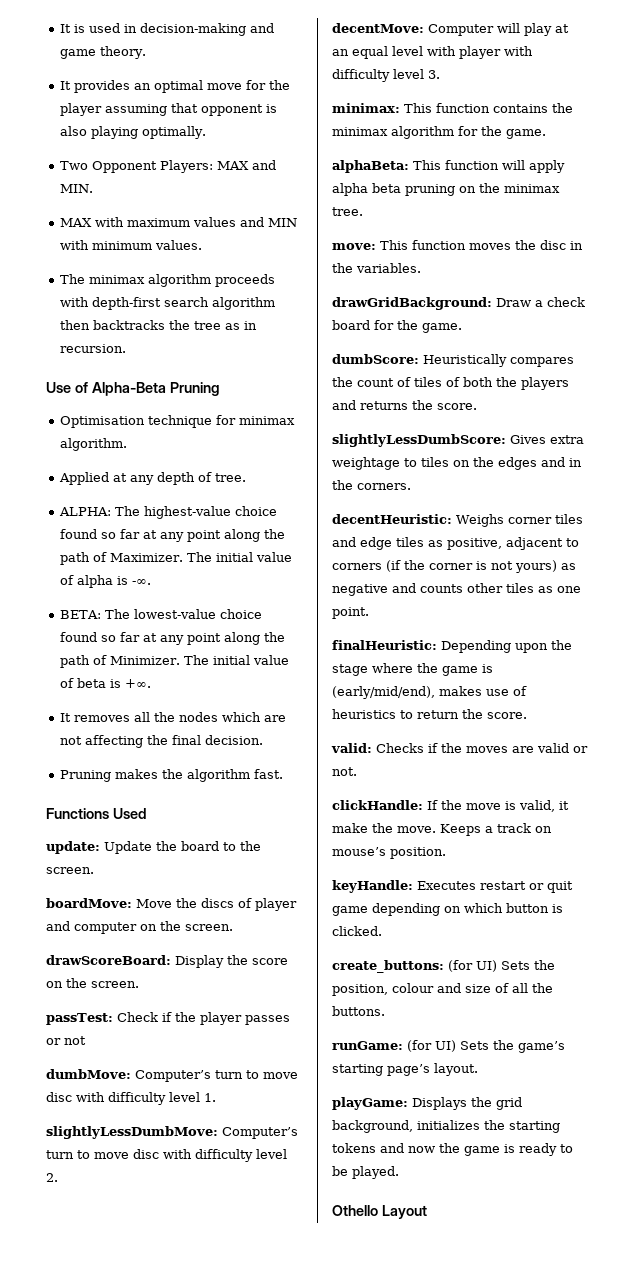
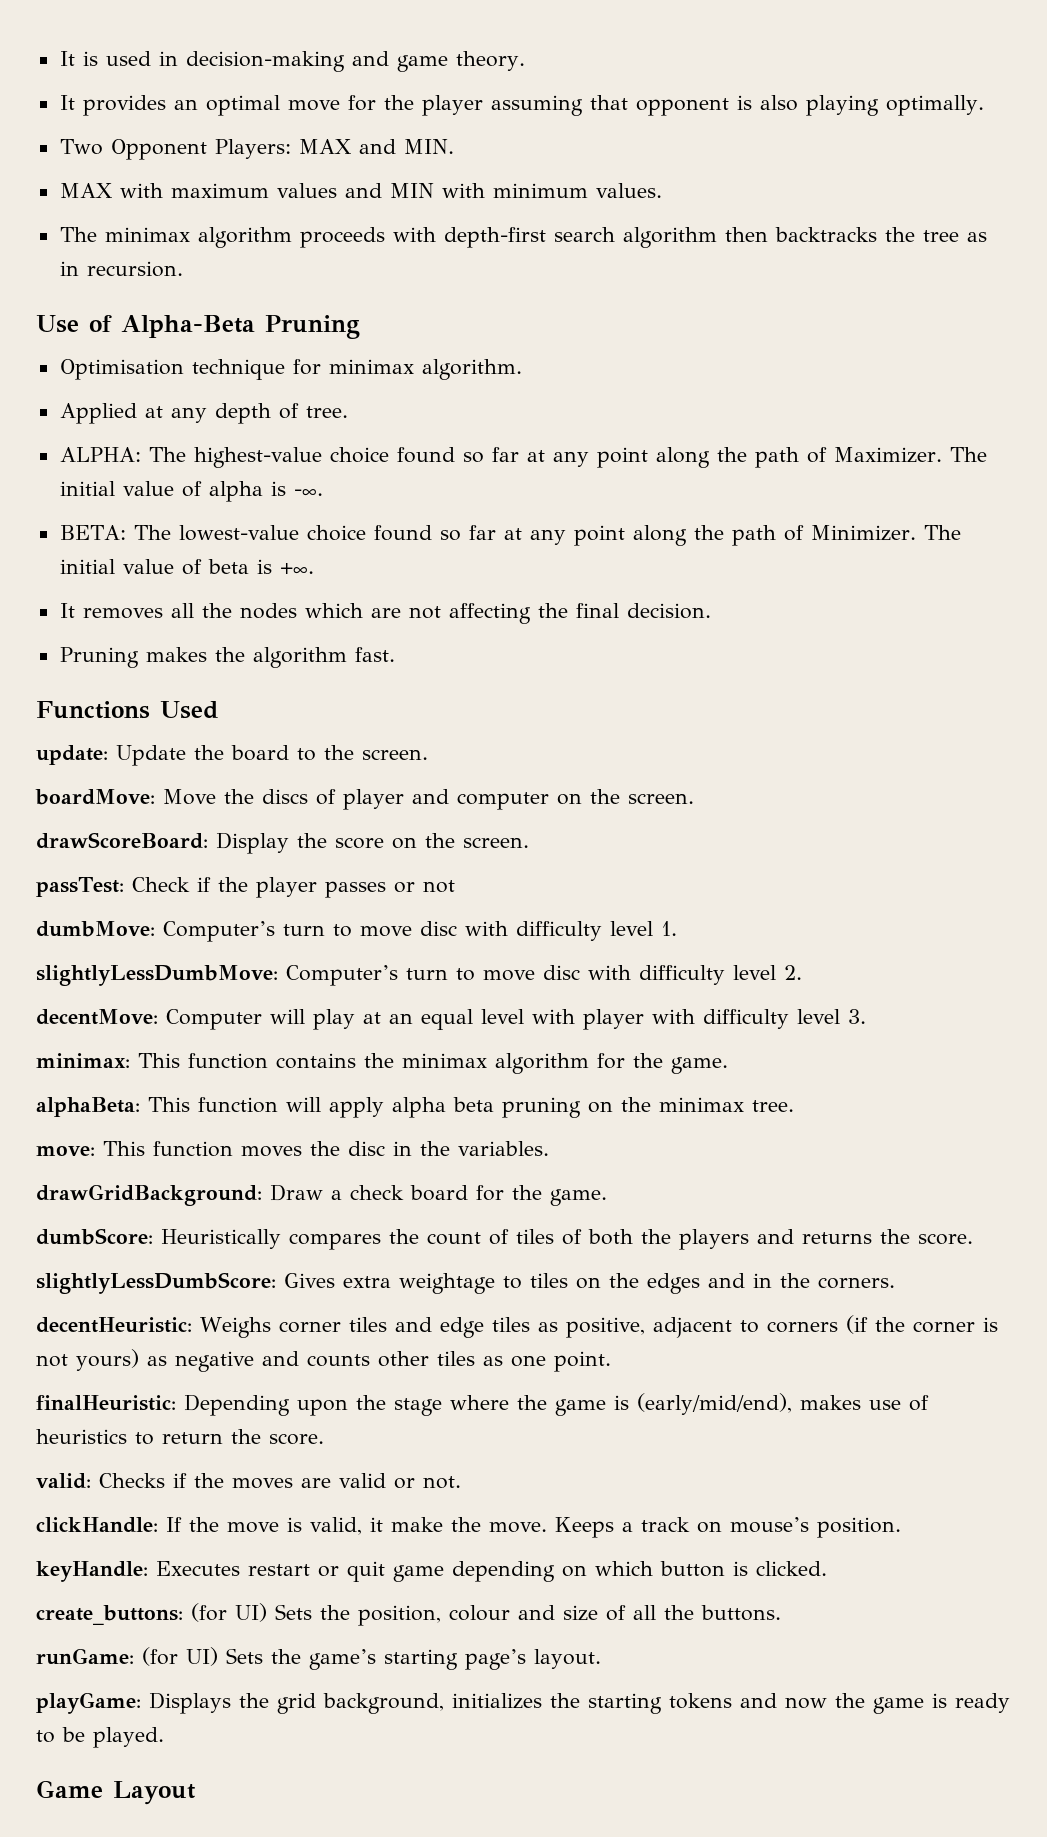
- Othello Layout
+ Game Layout

